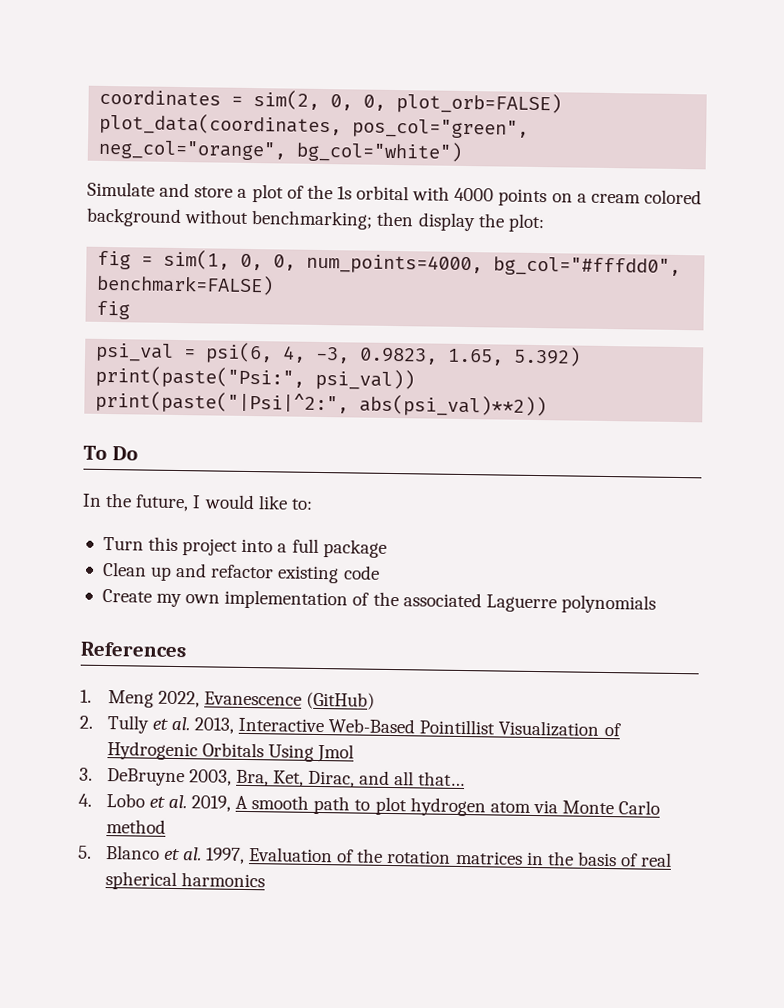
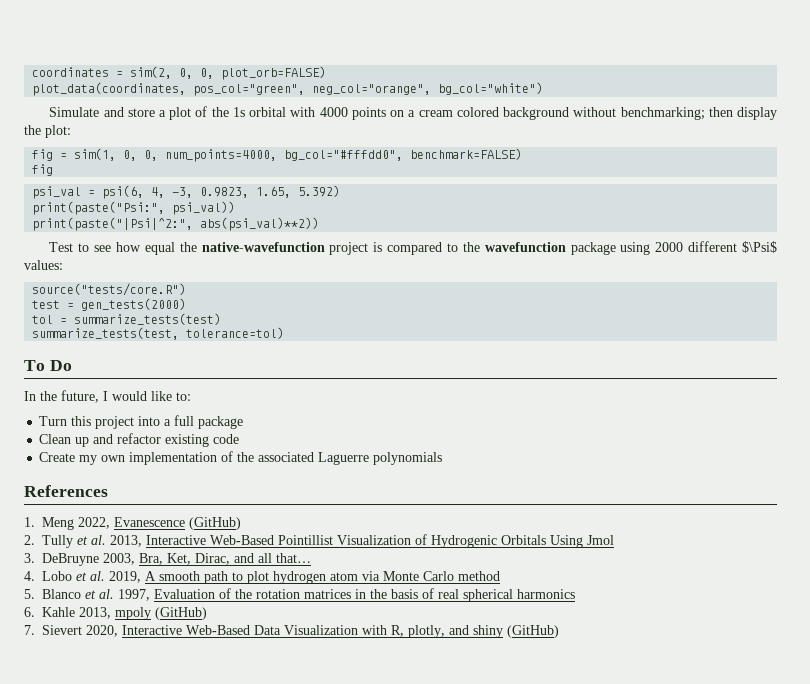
+ Test to see how equal the native-wavefunction project is compared to the wavefunction package using 2000 different $\Psi$ values:
+ source("tests/core.R")
+ test = gen_tests(2000)
+ tol = summarize_tests(test)
+ summarize_tests(test, tolerance=tol)
+ 6. Kahle 2013, mpoly (GitHub)
+ 7. Sievert 2020, Interactive Web-Based Data Visualization with R, plotly, and shiny (GitHub)

